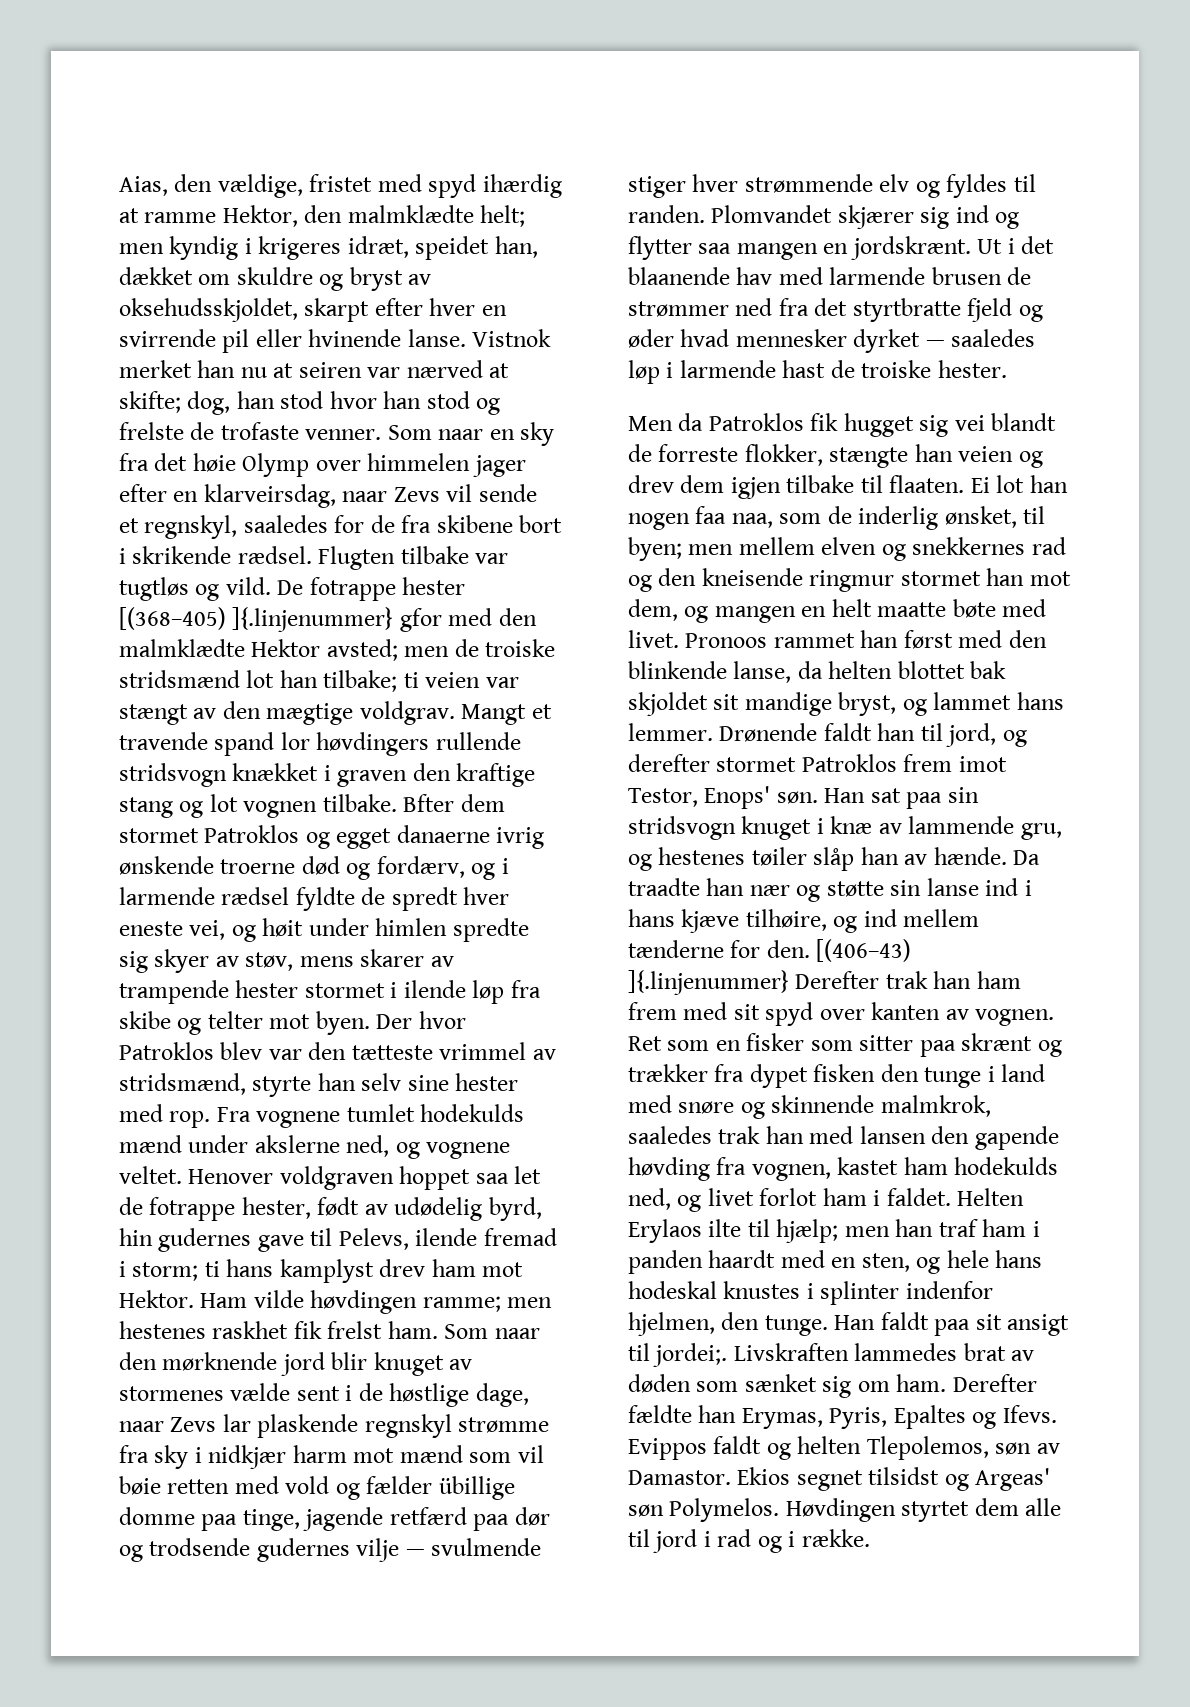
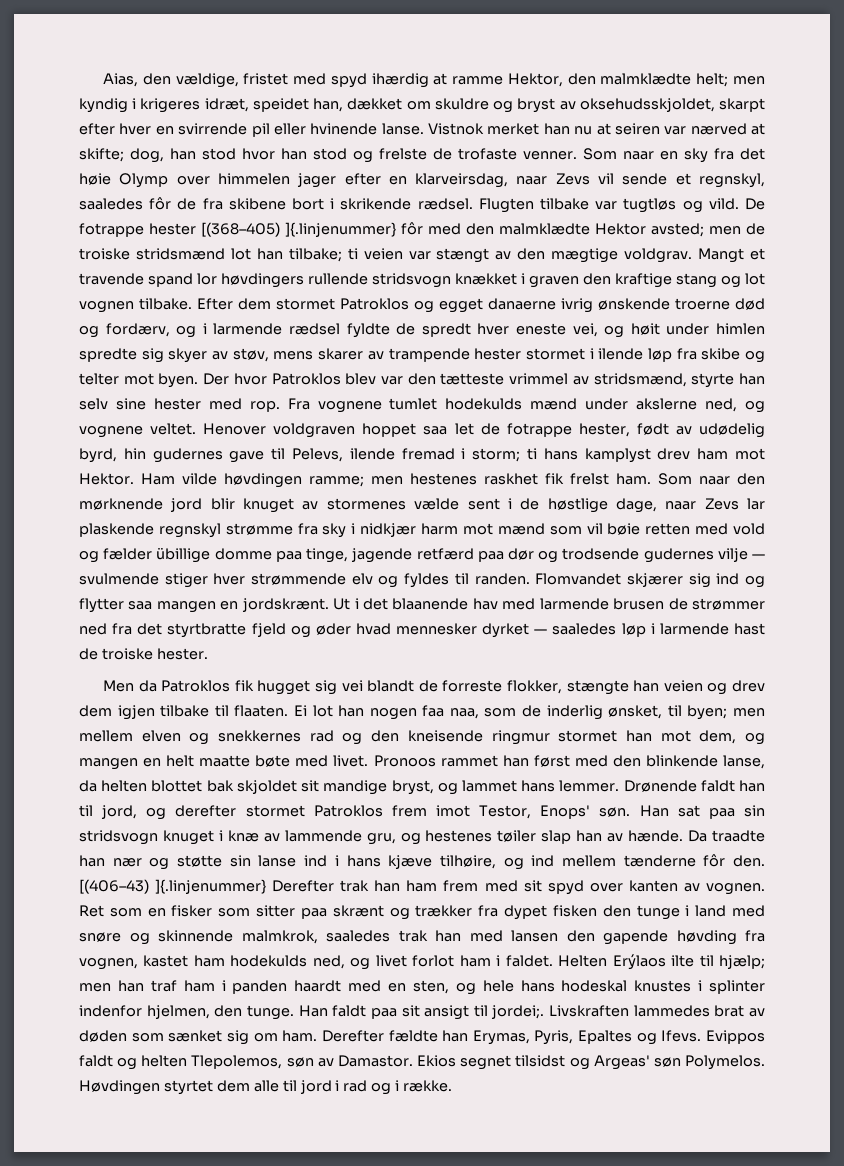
- Som naar en sky fra det høie Olymp over himmelen jager efter en klarveirsdag, naar Zevs vil sende et regnskyl, saaledes for de fra skibene bort i skrikende rædsel.
+ Som naar en sky fra det høie Olymp over himmelen jager efter en klarveirsdag, naar Zevs vil sende et regnskyl, saaledes fôr de fra skibene bort i skrikende rædsel.
- De fotrappe hester [(368–405) ]{.linjenummer} gfor med den malmklædte Hektor avsted; men de troiske stridsmænd lot han tilbake; ti veien var stængt av den mægtige voldgrav.
+ De fotrappe hester [(368–405) ]{.linjenummer} fôr med den malmklædte Hektor avsted; men de troiske stridsmænd lot han tilbake; ti veien var stængt av den mægtige voldgrav.
- Bfter dem stormet Patroklos og egget danaerne ivrig ønskende troerne død og fordærv, og i larmende rædsel fyldte de spredt hver eneste vei, og høit under himlen spredte sig skyer av støv, mens skarer av trampende hester stormet i ilende løp fra skibe og telter mot byen.
+ Efter dem stormet Patroklos og egget danaerne ivrig ønskende troerne død og fordærv, og i larmende rædsel fyldte de spredt hver eneste vei, og høit under himlen spredte sig skyer av støv, mens skarer av trampende hester stormet i ilende løp fra skibe og telter mot byen.
- Plomvandet skjærer sig ind og flytter saa mangen en jordskrænt.
+ Flomvandet skjærer sig ind og flytter saa mangen en jordskrænt.
- Han sat paa sin stridsvogn knuget i knæ av lammende gru, og hestenes tøiler slåp han av hænde.
+ Han sat paa sin stridsvogn knuget i knæ av lammende gru, og hestenes tøiler slap han av hænde.
- Da traadte han nær og støtte sin lanse ind i hans kjæve tilhøire, og ind mellem tænderne for den.
+ Da traadte han nær og støtte sin lanse ind i hans kjæve tilhøire, og ind mellem tænderne fôr den.
- Helten Erylaos ilte til hjælp; men han traf ham i panden haardt med en sten, og hele hans hodeskal knustes i splinter indenfor hjelmen, den tunge.
+ Helten Erýlaos ilte til hjælp; men han traf ham i panden haardt med en sten, og hele hans hodeskal knustes i splinter indenfor hjelmen, den tunge.

